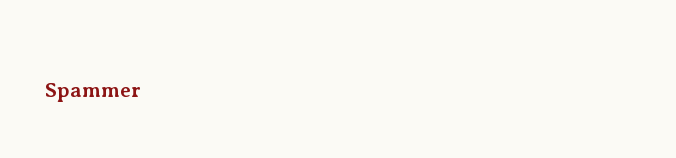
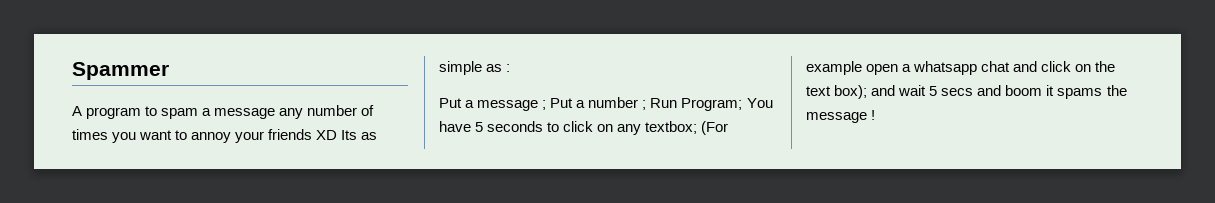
+ A program to spam a message any number of times you want to annoy your friends XD Its as simple as :
+ Put a message ; Put a number ; Run Program; You have 5 seconds to click on any textbox; (For example open a whatsapp chat and click on the text box); and wait 5 secs and boom it spams the message !

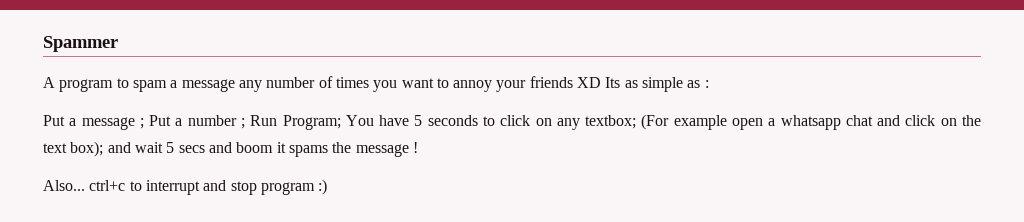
+ Also... ctrl+c to interrupt and stop program :)

